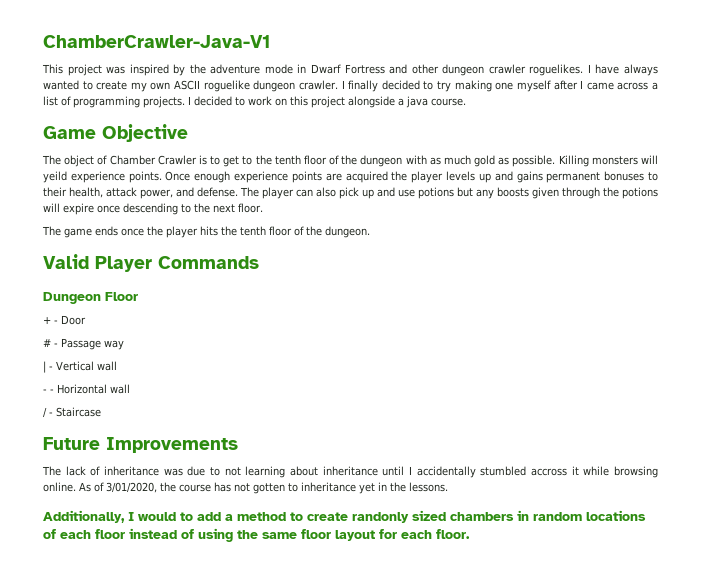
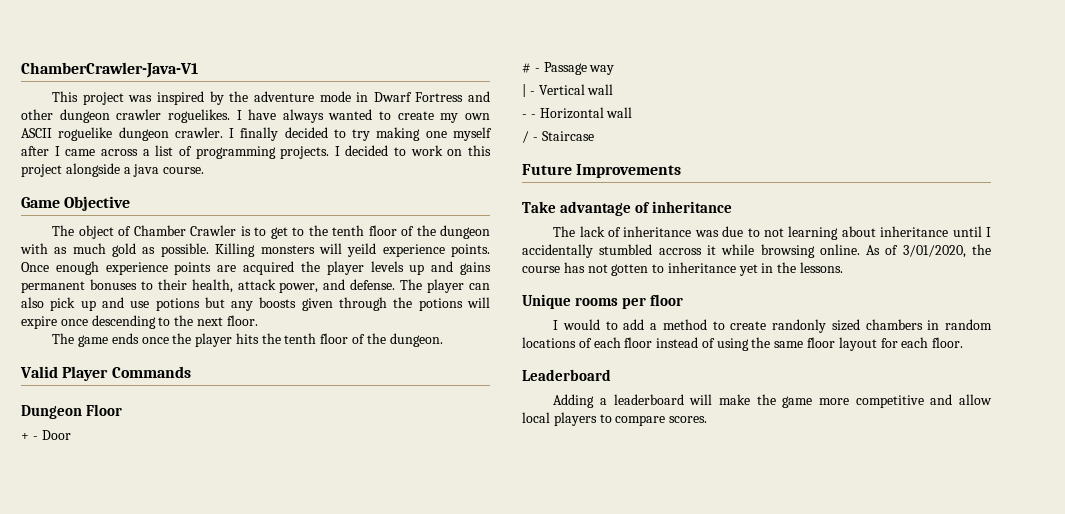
+ Take advantage of inheritance
- Additionally, I would to add a method to create randonly sized chambers in random locations of each floor instead of using the same floor layout for each floor.
+ Unique rooms per floor
+ I would to add a method to create randonly sized chambers in random locations of each floor instead of using the same floor layout for each floor.
+ Leaderboard
+ Adding a leaderboard will make the game more competitive and allow local players to compare scores.

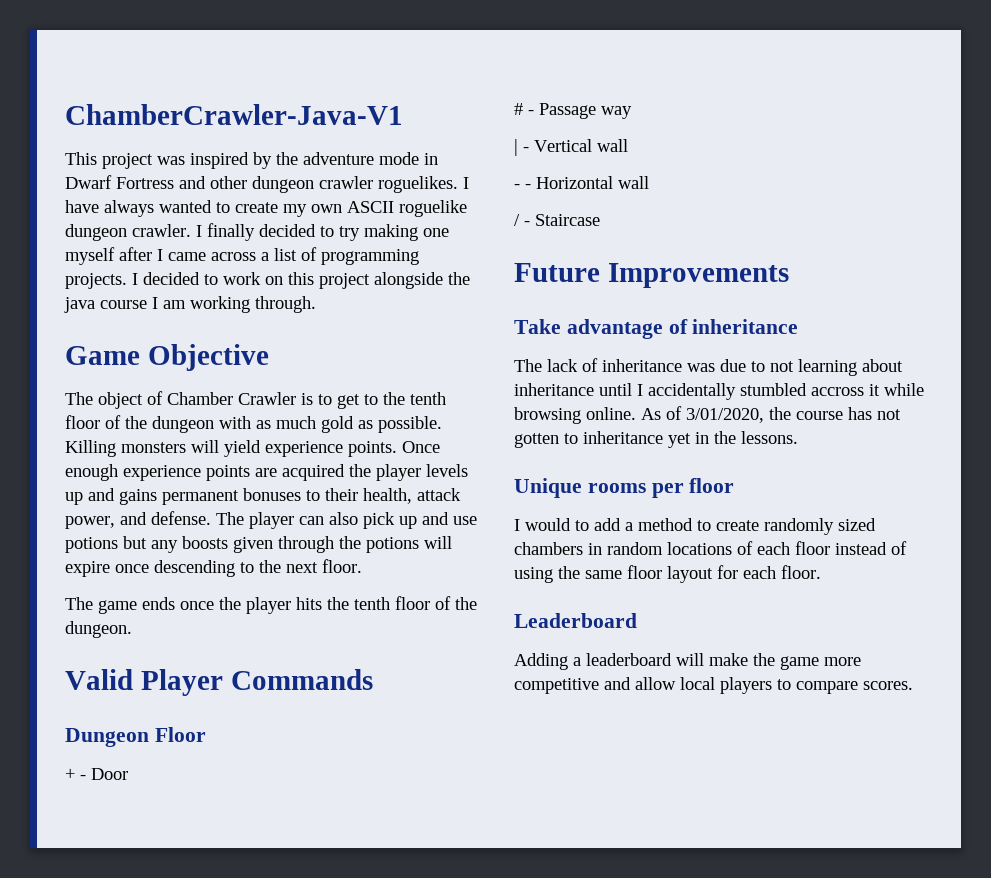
- I decided to work on this project alongside a java course.
+ I decided to work on this project alongside the java course I am working through.
- Killing monsters will yeild experience points.
+ Killing monsters will yield experience points.
- I would to add a method to create randonly sized chambers in random locations of each floor instead of using the same floor layout for each floor.
+ I would to add a method to create randomly sized chambers in random locations of each floor instead of using the same floor layout for each floor.

